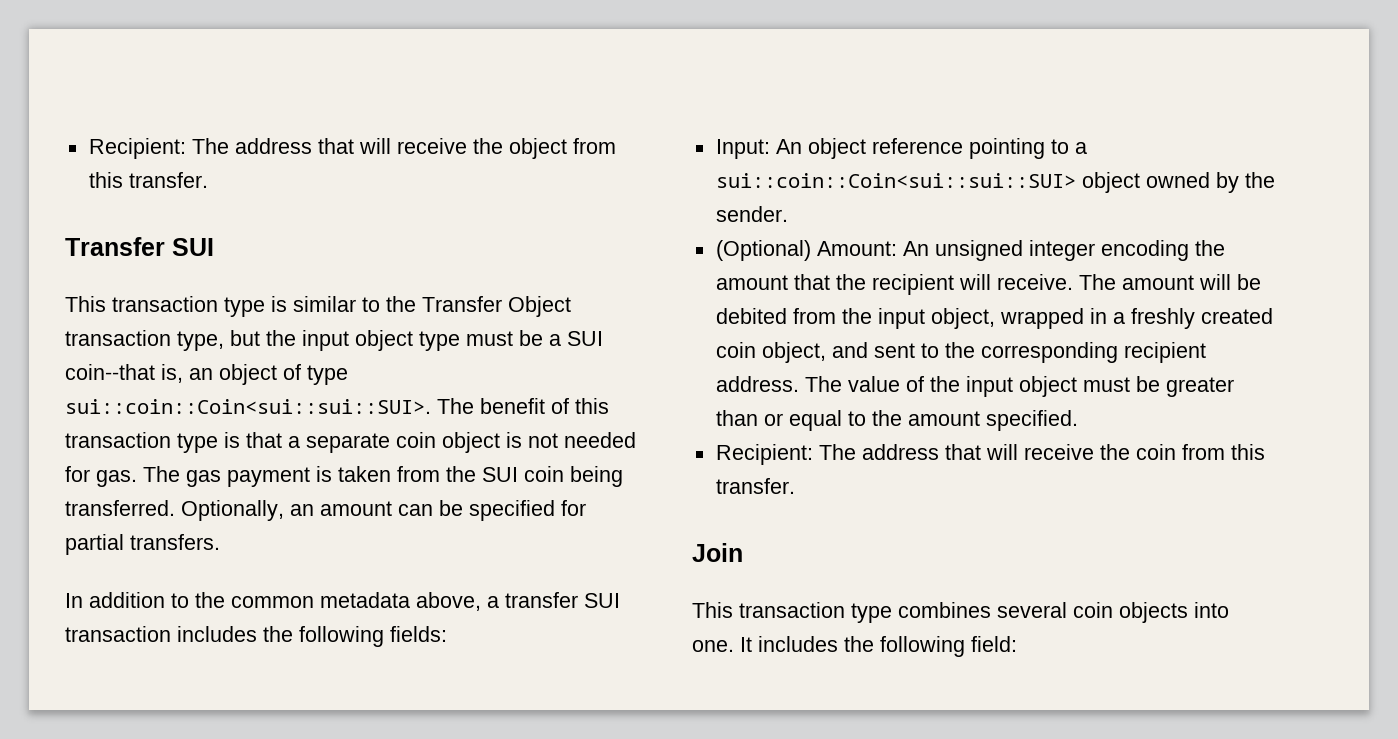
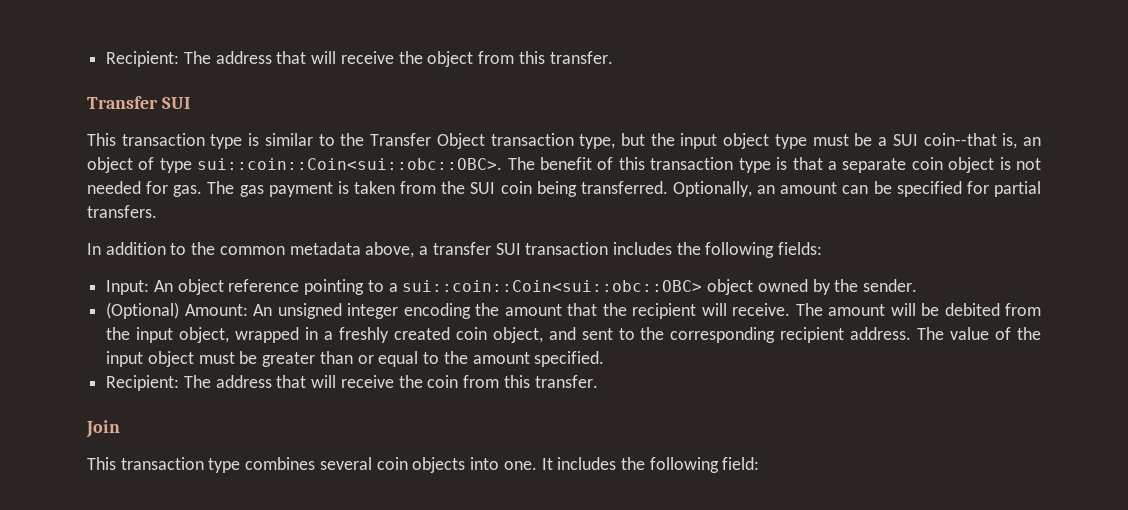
- This transaction type is similar to the Transfer Object transaction type, but the input object type must be a SUI coin--that is, an object of type sui::coin::Coin<sui::sui::SUI>.
+ This transaction type is similar to the Transfer Object transaction type, but the input object type must be a SUI coin--that is, an object of type sui::coin::Coin<sui::obc::OBC>.
- Input: An object reference pointing to a sui::coin::Coin<sui::sui::SUI> object owned by the sender.
+ Input: An object reference pointing to a sui::coin::Coin<sui::obc::OBC> object owned by the sender.

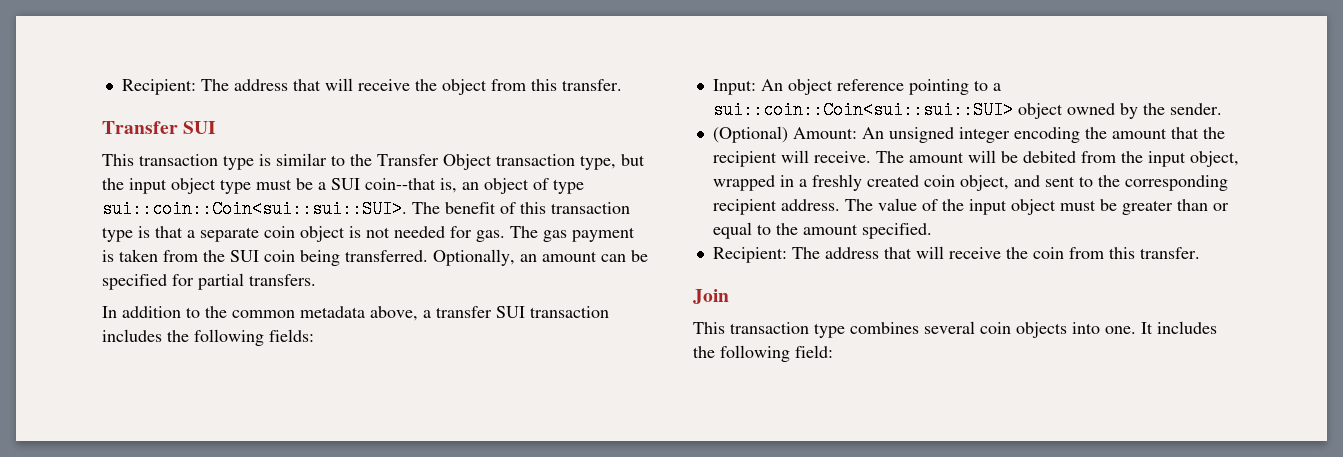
- This transaction type is similar to the Transfer Object transaction type, but the input object type must be a SUI coin--that is, an object of type sui::coin::Coin<sui::obc::OBC>.
+ This transaction type is similar to the Transfer Object transaction type, but the input object type must be a SUI coin--that is, an object of type sui::coin::Coin<sui::sui::SUI>.
- Input: An object reference pointing to a sui::coin::Coin<sui::obc::OBC> object owned by the sender.
+ Input: An object reference pointing to a sui::coin::Coin<sui::sui::SUI> object owned by the sender.

